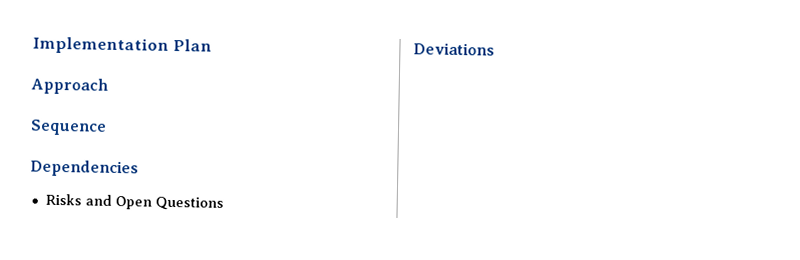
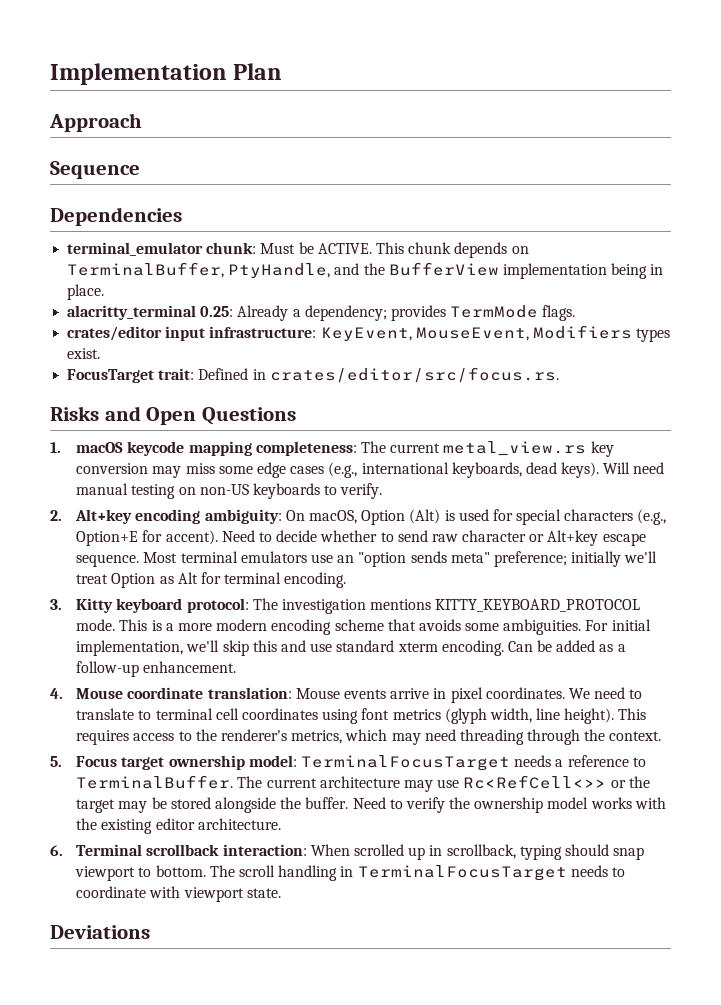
+ terminal_emulator chunk: Must be ACTIVE. This chunk depends on TerminalBuffer, PtyHandle, and the BufferView implementation being in place.
+ alacritty_terminal 0.25: Already a dependency; provides TermMode flags.
+ crates/editor input infrastructure: KeyEvent, MouseEvent, Modifiers types exist.
+ FocusTarget trait: Defined in crates/editor/src/focus.rs.
  Risks and Open Questions
+ 1. macOS keycode mapping completeness: The current metal_view.rs key conversion may miss some edge cases (e.g., international keyboards, dead keys). Will need manual testing on non-US keyboards to verify.
+ 2. Alt+key encoding ambiguity: On macOS, Option (Alt) is used for special characters (e.g., Option+E for accent). Need to decide whether to send raw character or Alt+key escape sequence. Most terminal emulators use an "option sends meta" preference; initially we'll treat Option as Alt for terminal encoding.
+ 3. Kitty keyboard protocol: The investigation mentions KITTY_KEYBOARD_PROTOCOL mode. This is a more modern encoding scheme that avoids some ambiguities. For initial implementation, we'll skip this and use standard xterm encoding. Can be added as a follow-up enhancement.
+ 4. Mouse coordinate translation: Mouse events arrive in pixel coordinates. We need to translate to terminal cell coordinates using font metrics (glyph width, line height). This requires access to the renderer's metrics, which may need threading through the context.
+ 5. Focus target ownership model: TerminalFocusTarget needs a reference to TerminalBuffer. The current architecture may use Rc<RefCell<>> or the target may be stored alongside the buffer. Need to verify the ownership model works with the existing editor architecture.
+ 6. Terminal scrollback interaction: When scrolled up in scrollback, typing should snap viewport to bottom. The scroll handling in TerminalFocusTarget needs to coordinate with viewport state.

